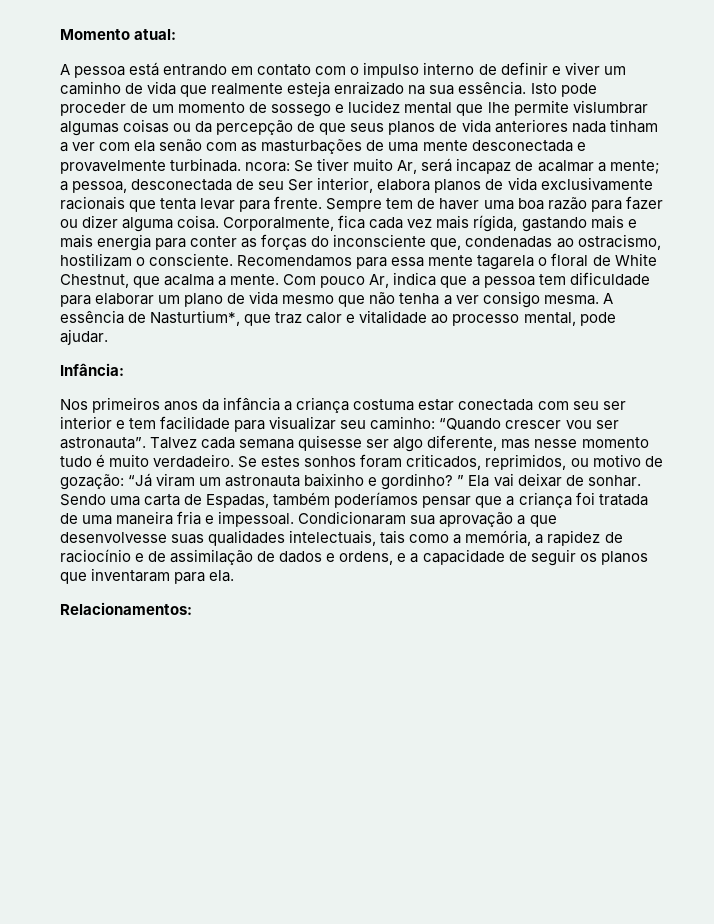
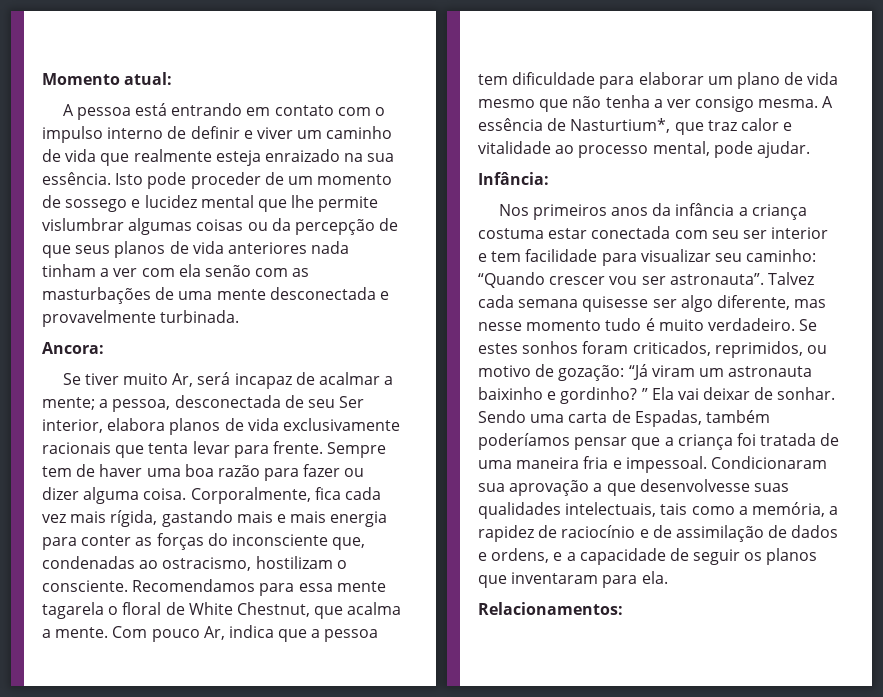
- Isto pode proceder de um momento de sossego e lucidez mental que lhe permite vislumbrar algumas coisas ou da percepção de que seus planos de vida anteriores nada tinham a ver com ela senão com as masturbações de uma mente desconectada e provavelmente turbinada. ncora: Se tiver muito Ar, será incapaz de acalmar a mente;
+ Isto pode proceder de um momento de sossego e lucidez mental que lhe permite vislumbrar algumas coisas ou da percepção de que seus planos de vida anteriores nada tinham a ver com ela senão com as masturbações de uma mente desconectada e provavelmente turbinada.
+ Ancora:
+ Se tiver muito Ar, será incapaz de acalmar a mente;

